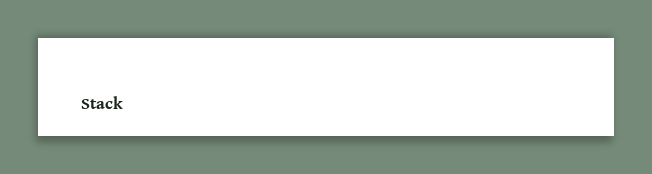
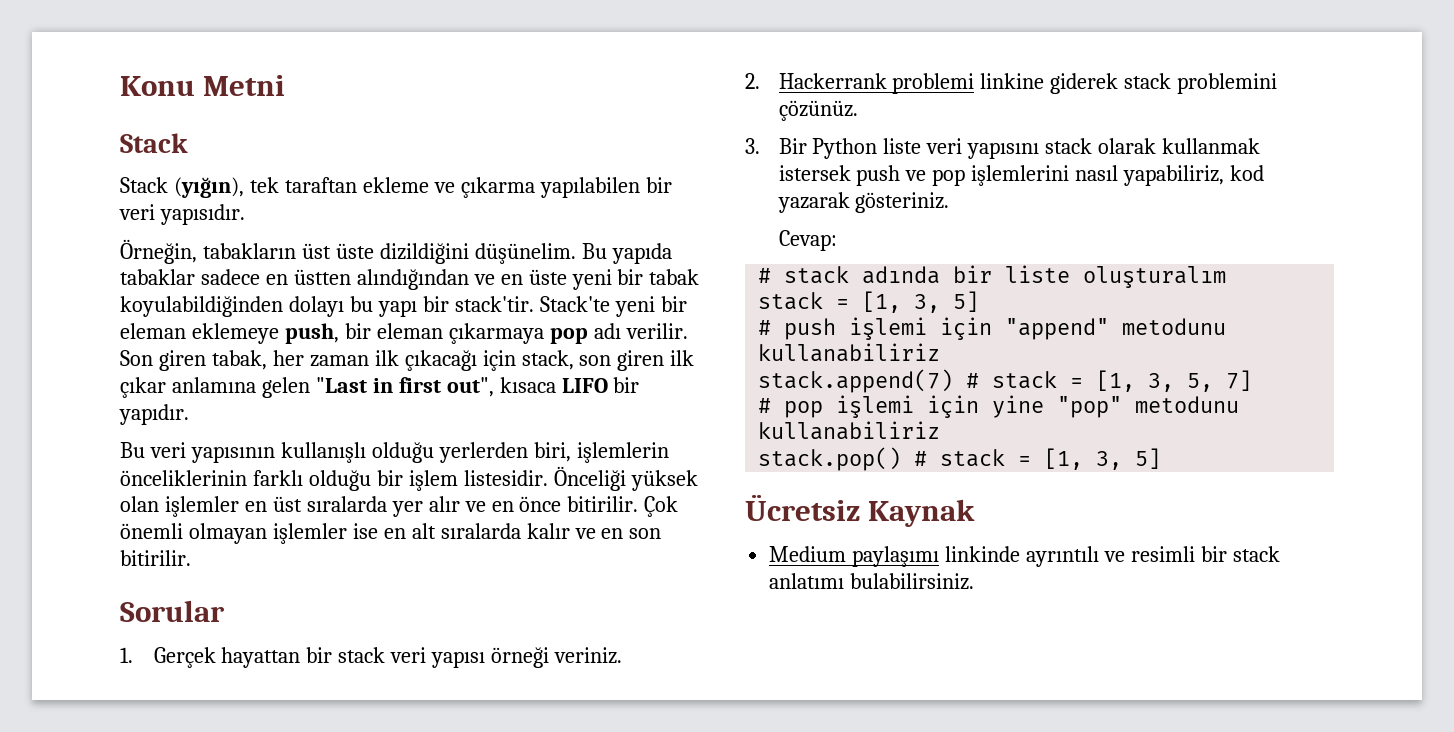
+ Konu Metni
  Stack
+ Stack (yığın), tek taraftan ekleme ve çıkarma yapılabilen bir veri yapısıdır.
+ Örneğin, tabakların üst üste dizildiğini düşünelim. Bu yapıda tabaklar sadece en üstten alındığından ve en üste yeni bir tabak koyulabildiğinden dolayı bu yapı bir stack'tir. Stack'te yeni bir eleman eklemeye push, bir eleman çıkarmaya pop adı verilir. Son giren tabak, her zaman ilk çıkacağı için stack, son giren ilk çıkar anlamına gelen "Last in first out", kısaca LIFO bir yapıdır.
+ Bu veri yapısının kullanışlı olduğu yerlerden biri, işlemlerin önceliklerinin farklı olduğu bir işlem listesidir. Önceliği yüksek olan işlemler en üst sıralarda yer alır ve en önce bitirilir. Çok önemli olmayan işlemler ise en alt sıralarda kalır ve en son bitirilir.
+ Sorular
+ 1. Gerçek hayattan bir stack veri yapısı örneği veriniz.
+ 2. Hackerrank problemi linkine giderek stack problemini çözünüz.
+ 3. Bir Python liste veri yapısını stack olarak kullanmak istersek push ve pop işlemlerini nasıl yapabiliriz, kod yazarak gösteriniz.
+ Cevap:
+ # stack adında bir liste oluşturalım
+ stack = [1, 3, 5]
+ # push işlemi için "append" metodunu kullanabiliriz
+ stack.append(7) # stack = [1, 3, 5, 7]
+ # pop işlemi için yine "pop" metodunu kullanabiliriz
+ stack.pop() # stack = [1, 3, 5]
+ Ücretsiz Kaynak
+ Medium paylaşımı linkinde ayrıntılı ve resimli bir stack anlatımı bulabilirsiniz.

